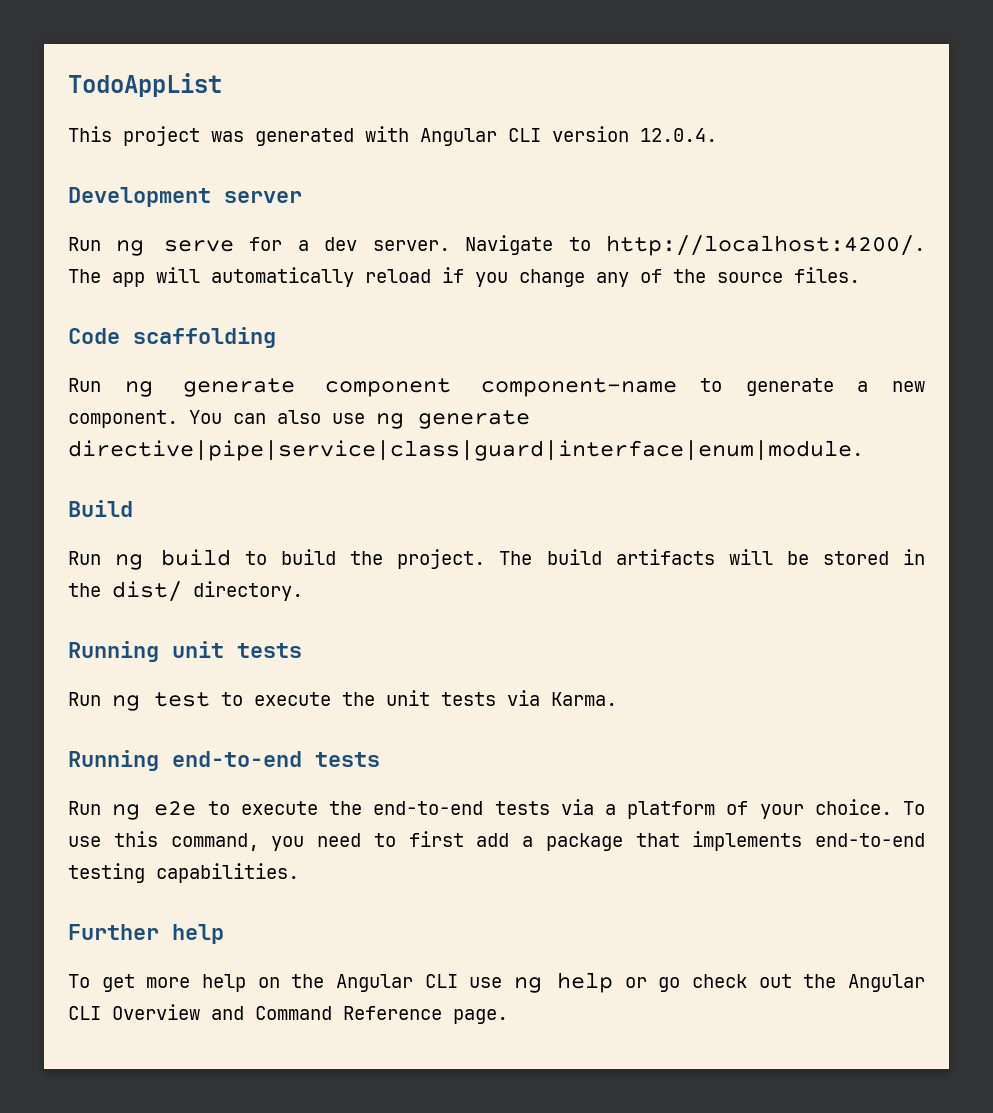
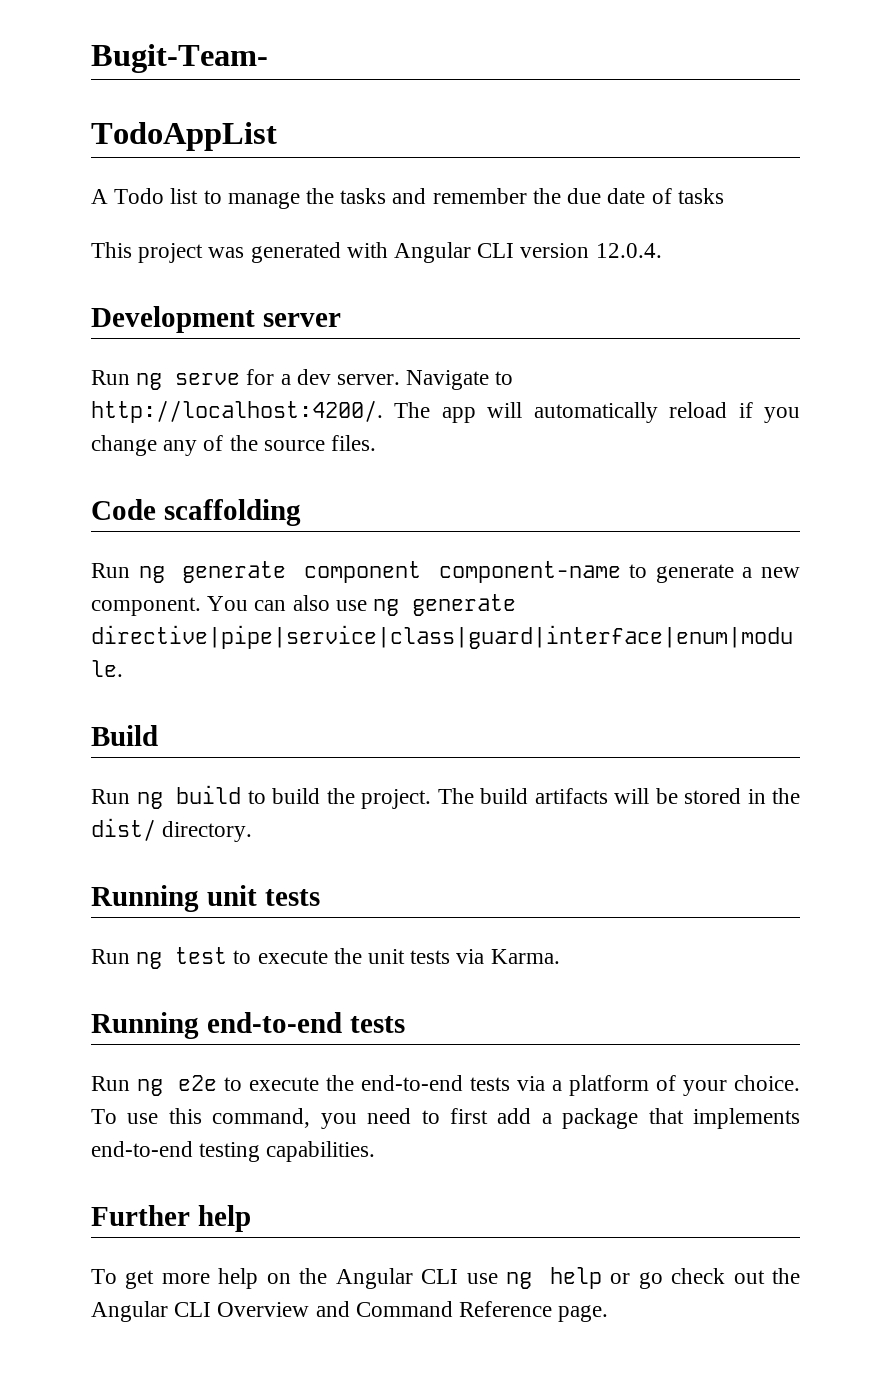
+ Bugit-Team-
+ A Todo list to manage the tasks and remember the due date of tasks

